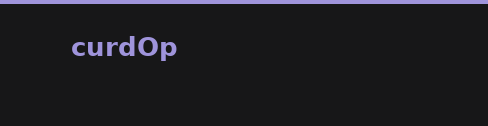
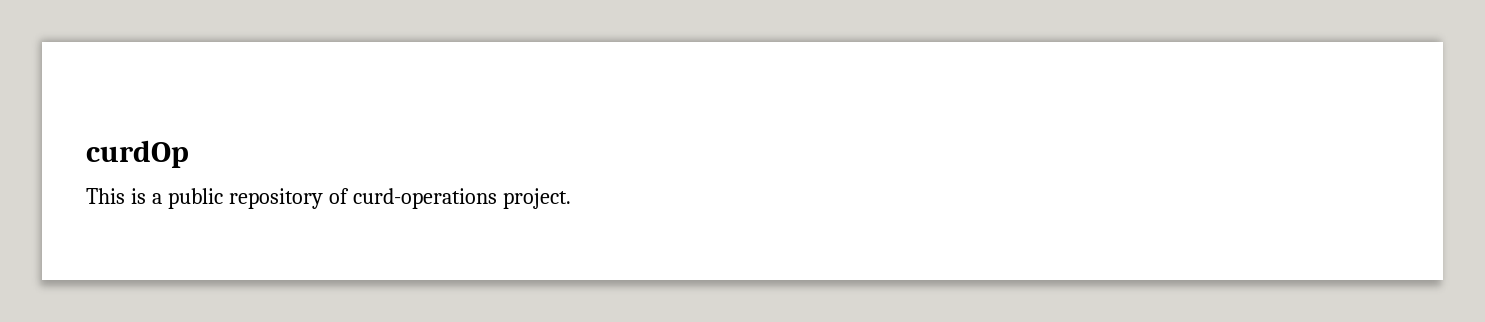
+ This is a public repository of curd-operations project.

